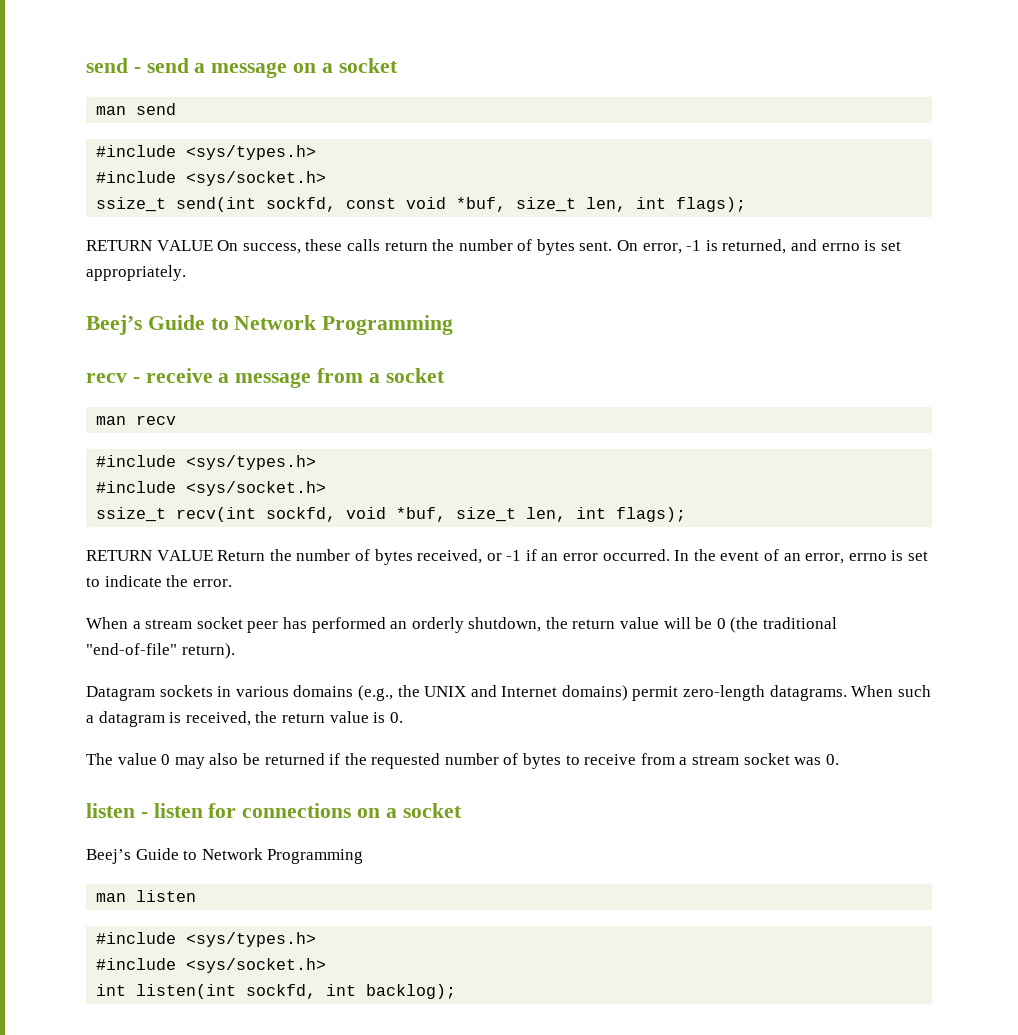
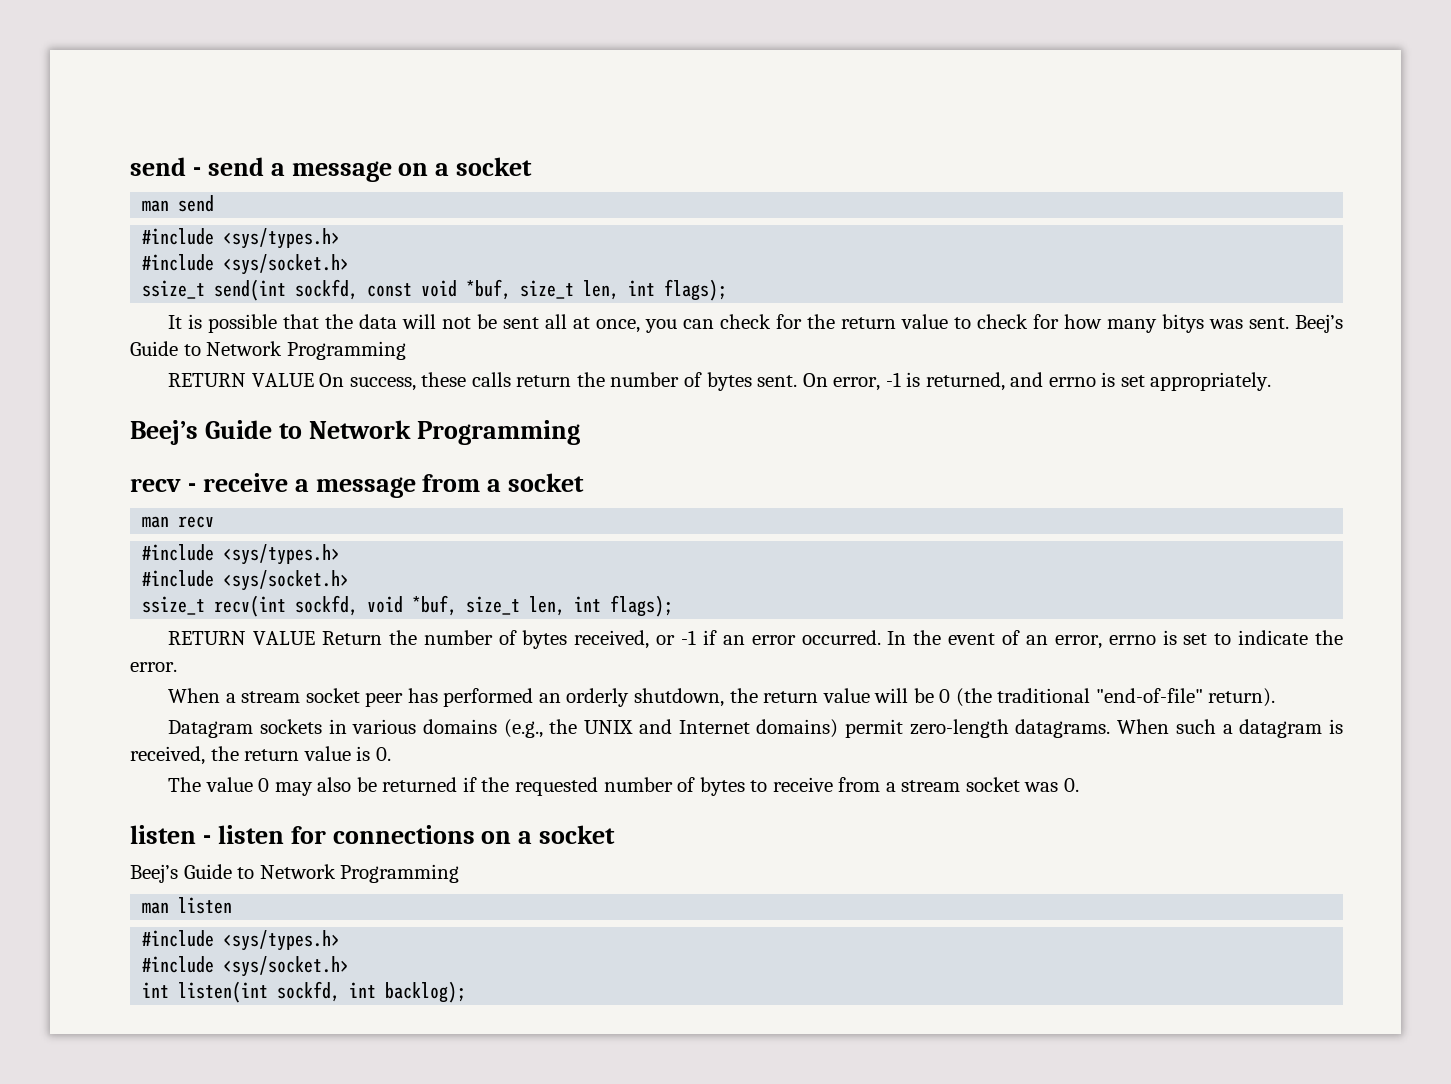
+ It is possible that the data will not be sent all at once, you can check for the return value to check for how many bitys was sent. Beej’s Guide to Network Programming

